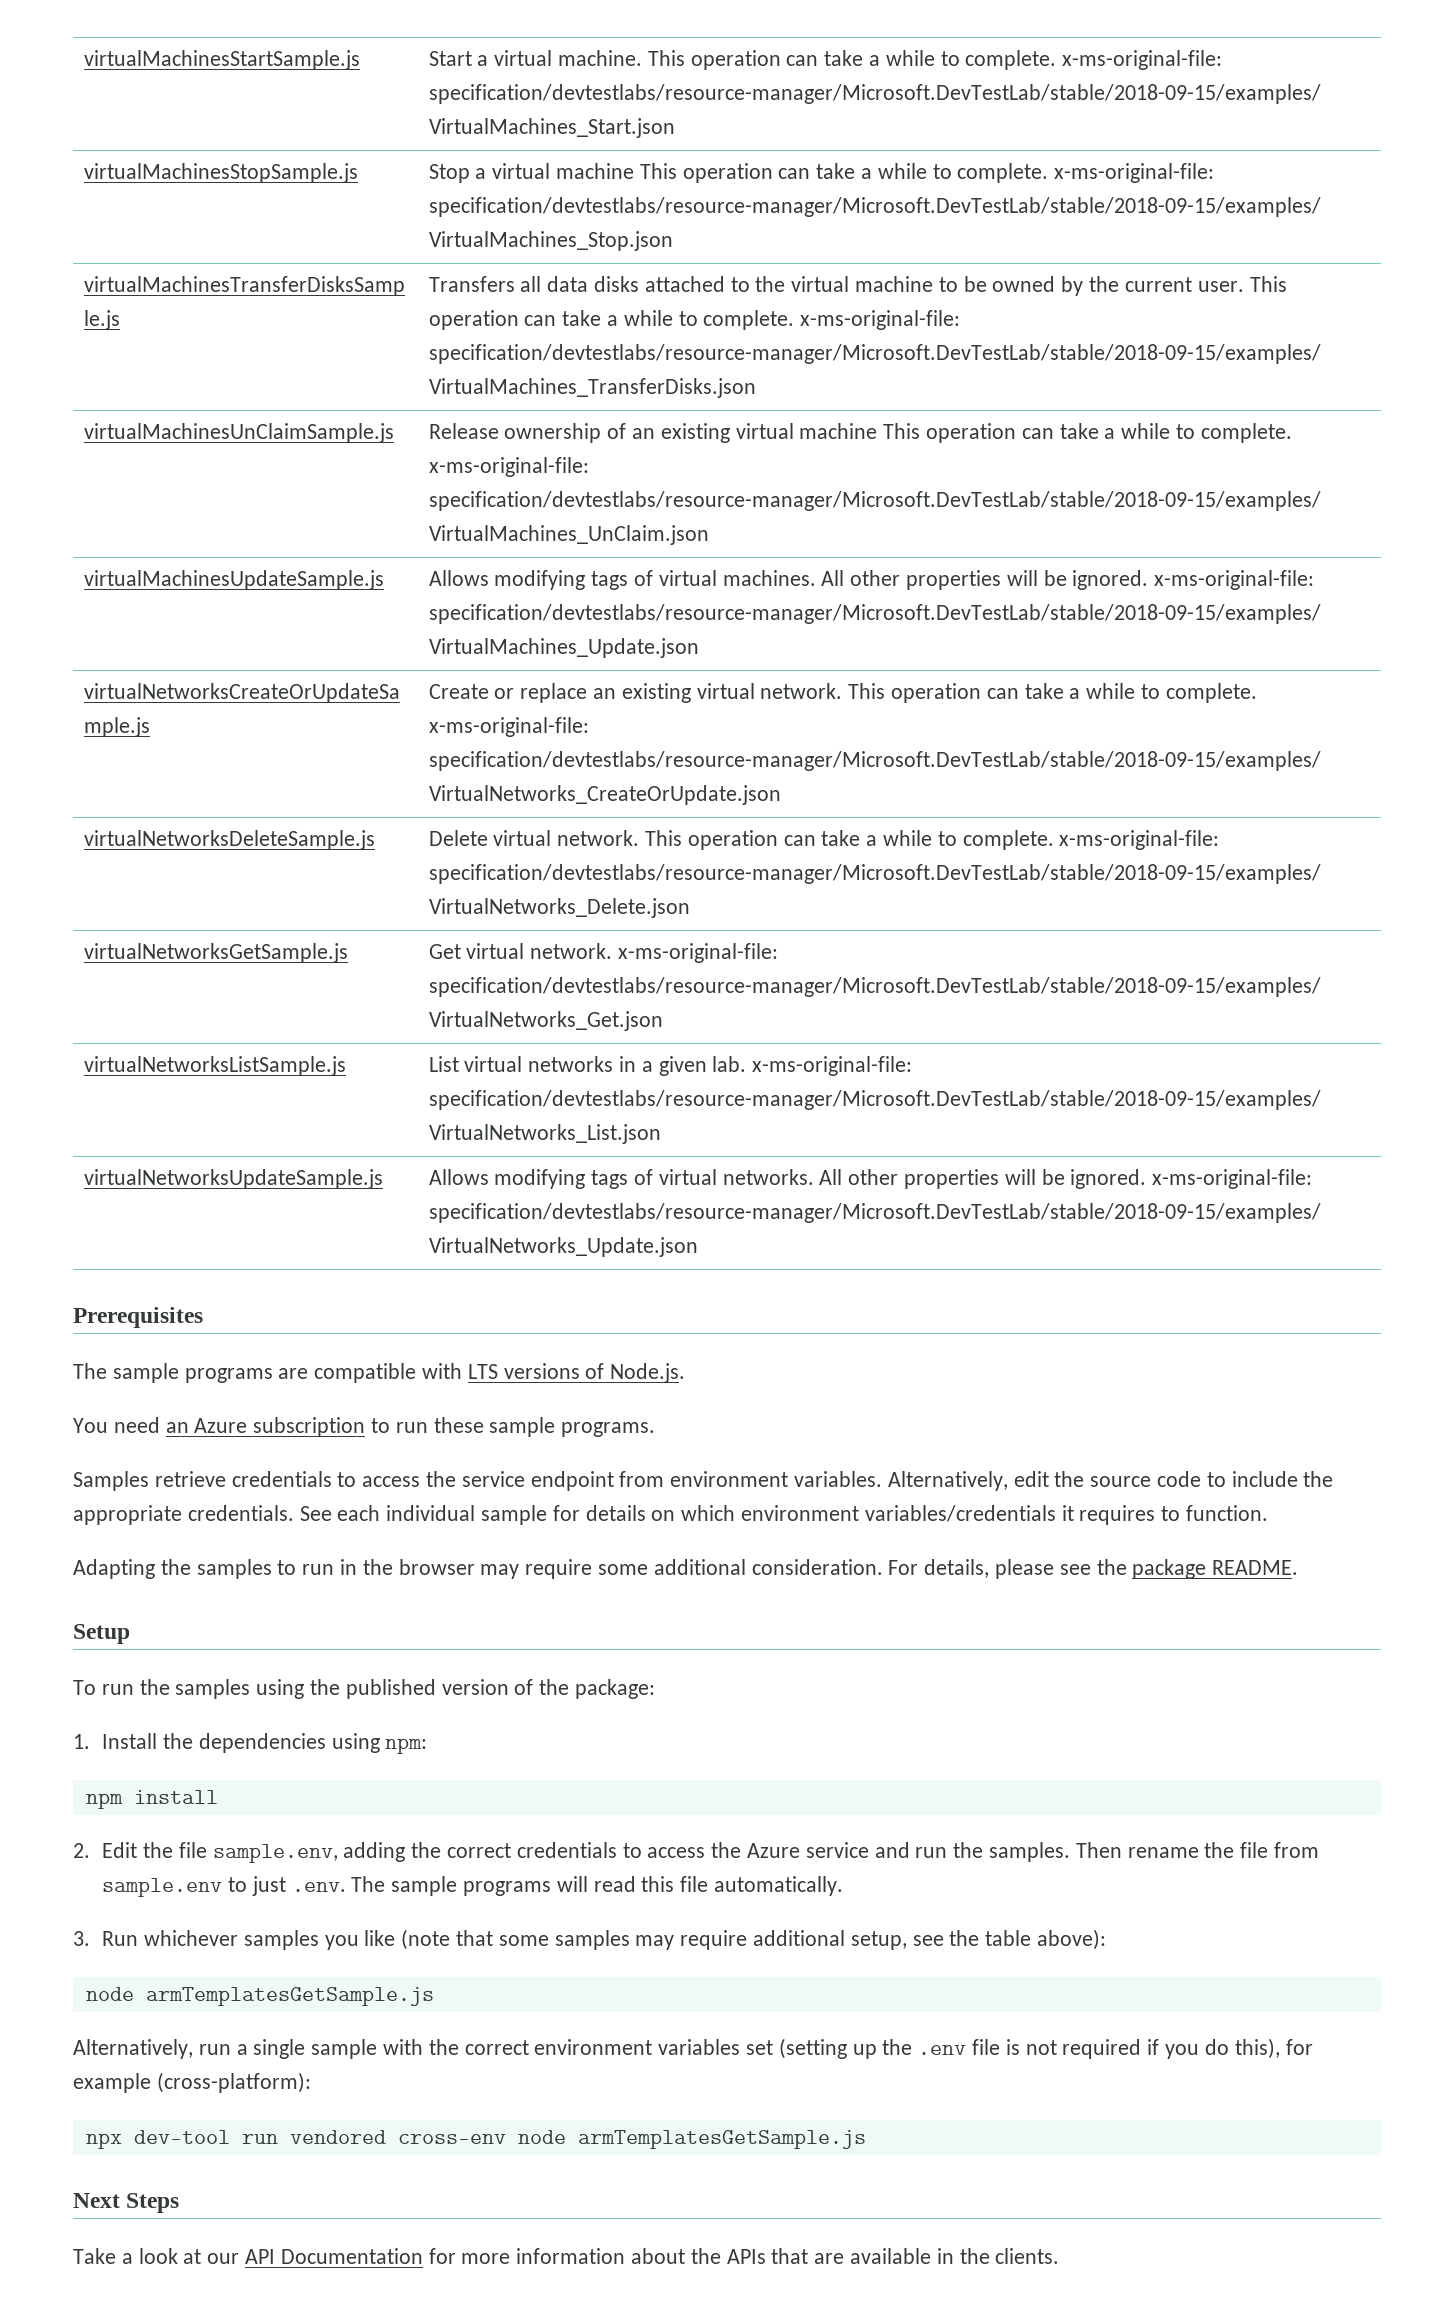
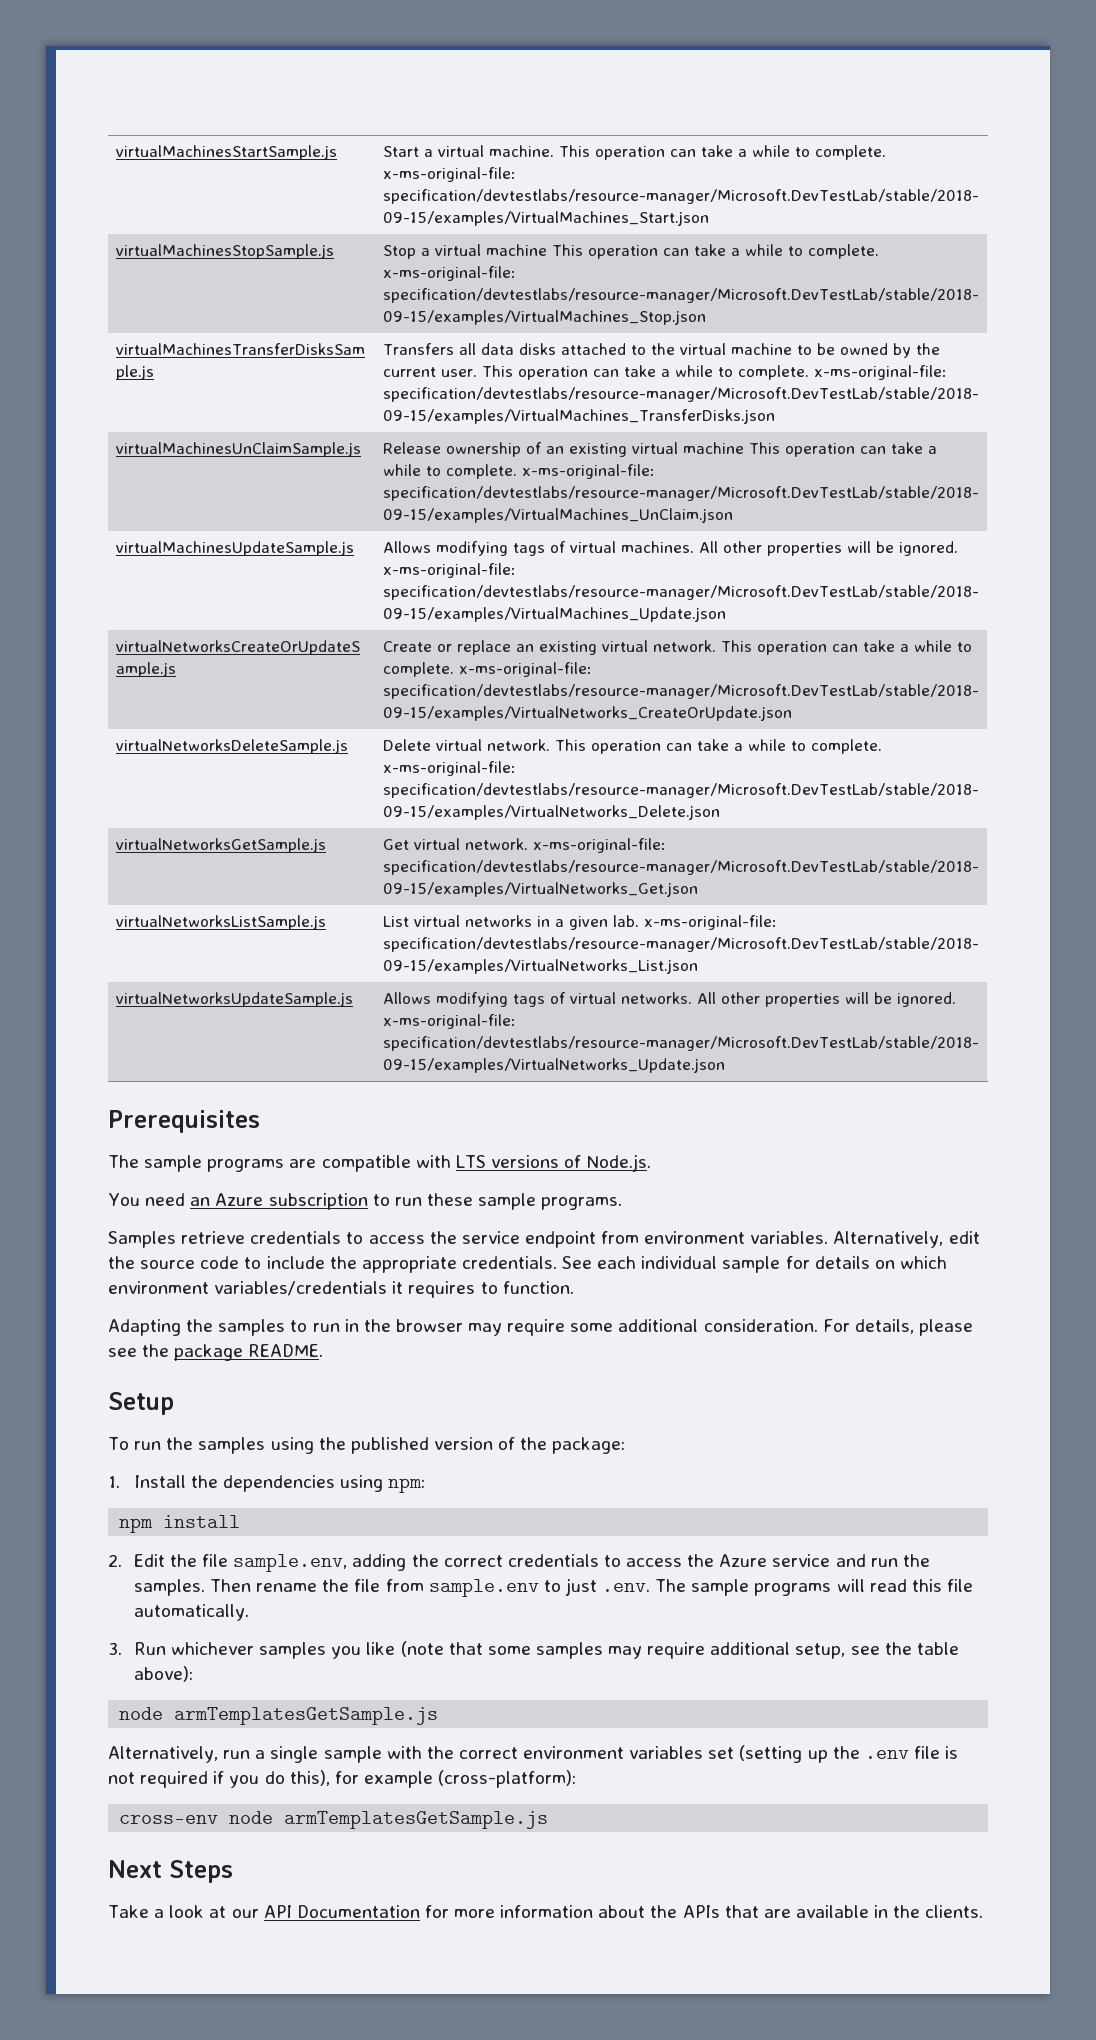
- npx dev-tool run vendored cross-env node armTemplatesGetSample.js
+ cross-env node armTemplatesGetSample.js

